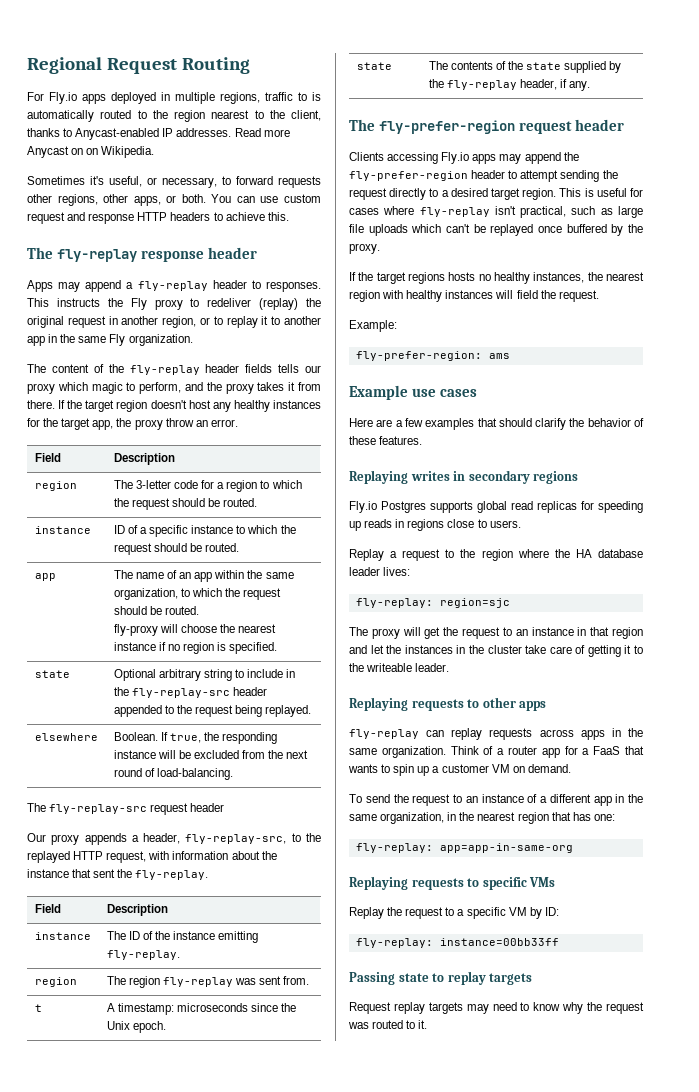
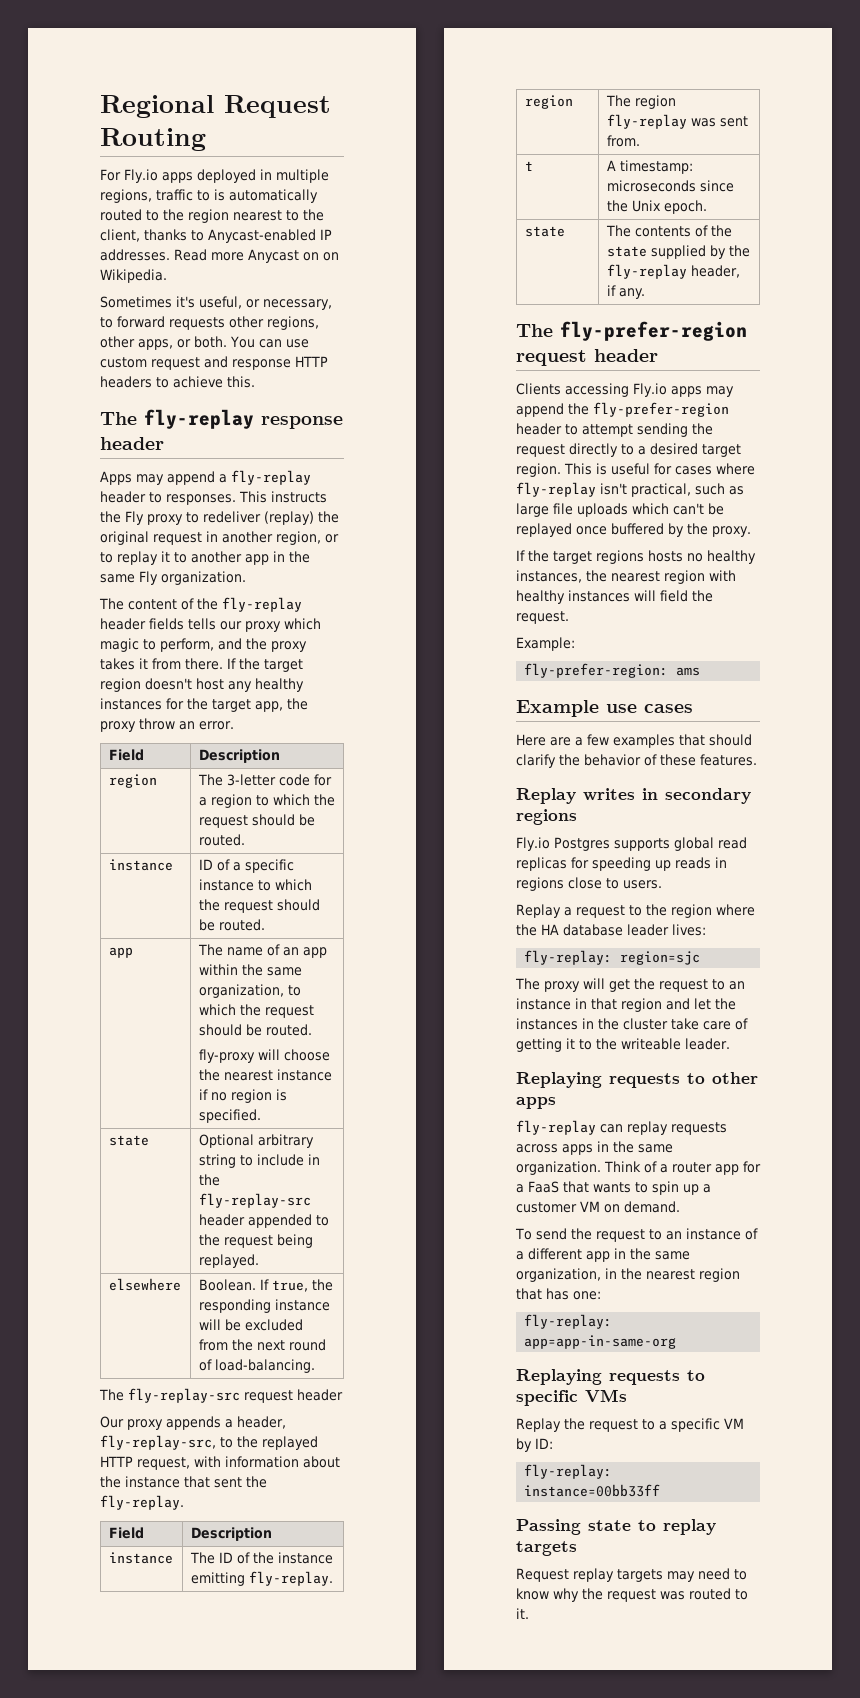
- Replaying writes in secondary regions
+ Replay writes in secondary regions

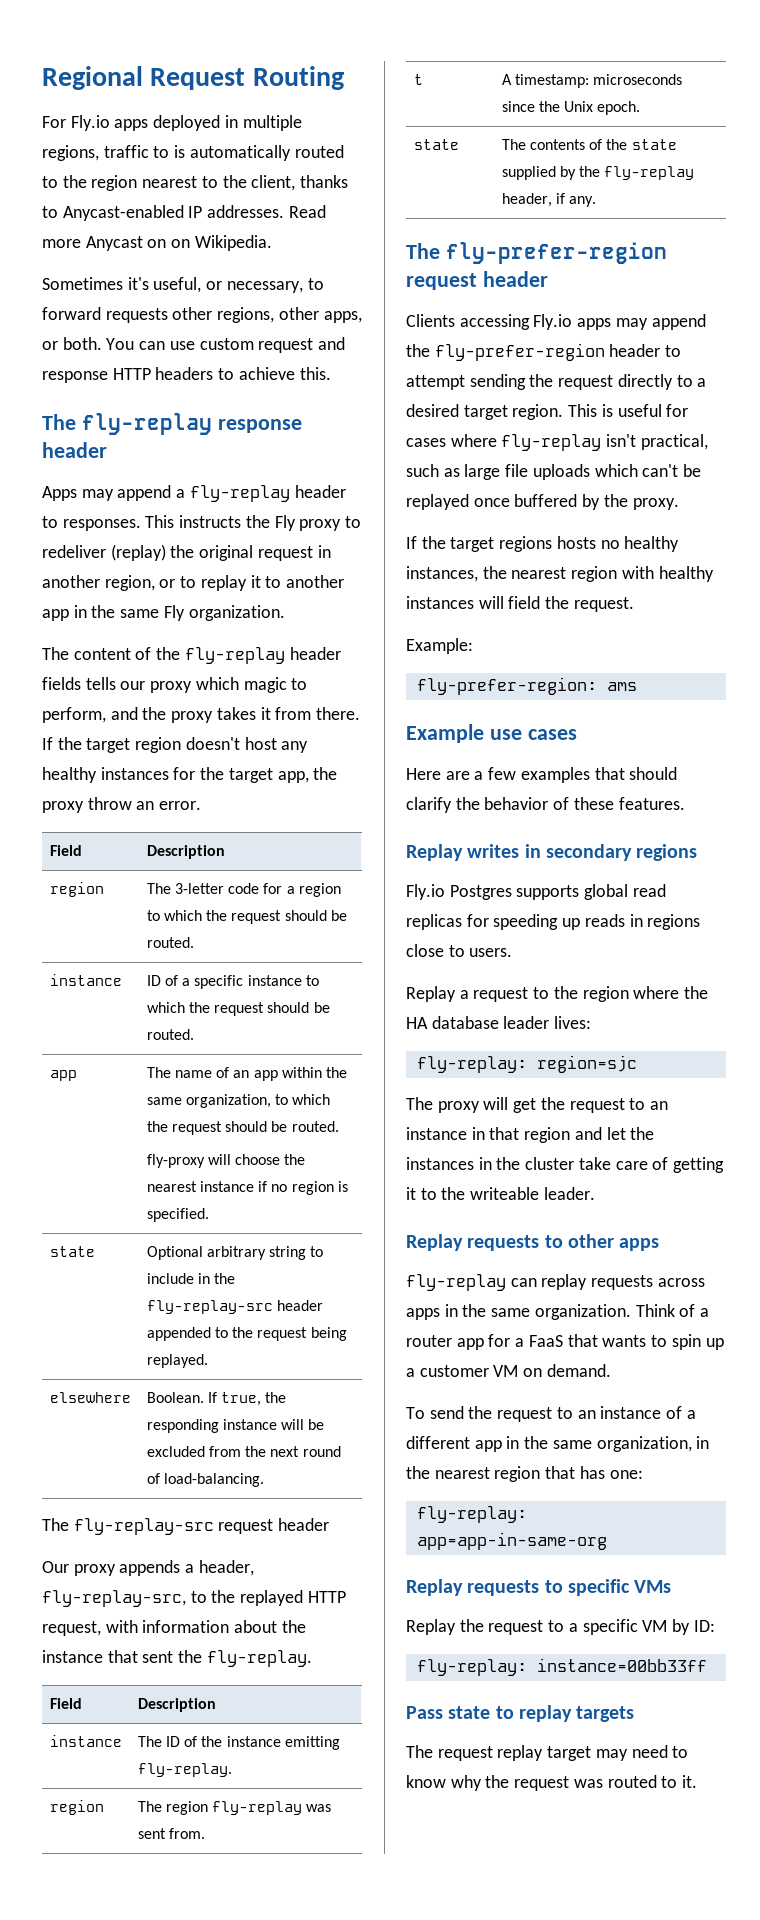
- Replaying requests to other apps
+ Replay requests to other apps
- Replaying requests to specific VMs
+ Replay requests to specific VMs
- Passing state to replay targets
+ Pass state to replay targets
- Request replay targets may need to know why the request was routed to it.
+ The request replay target may need to know why the request was routed to it.

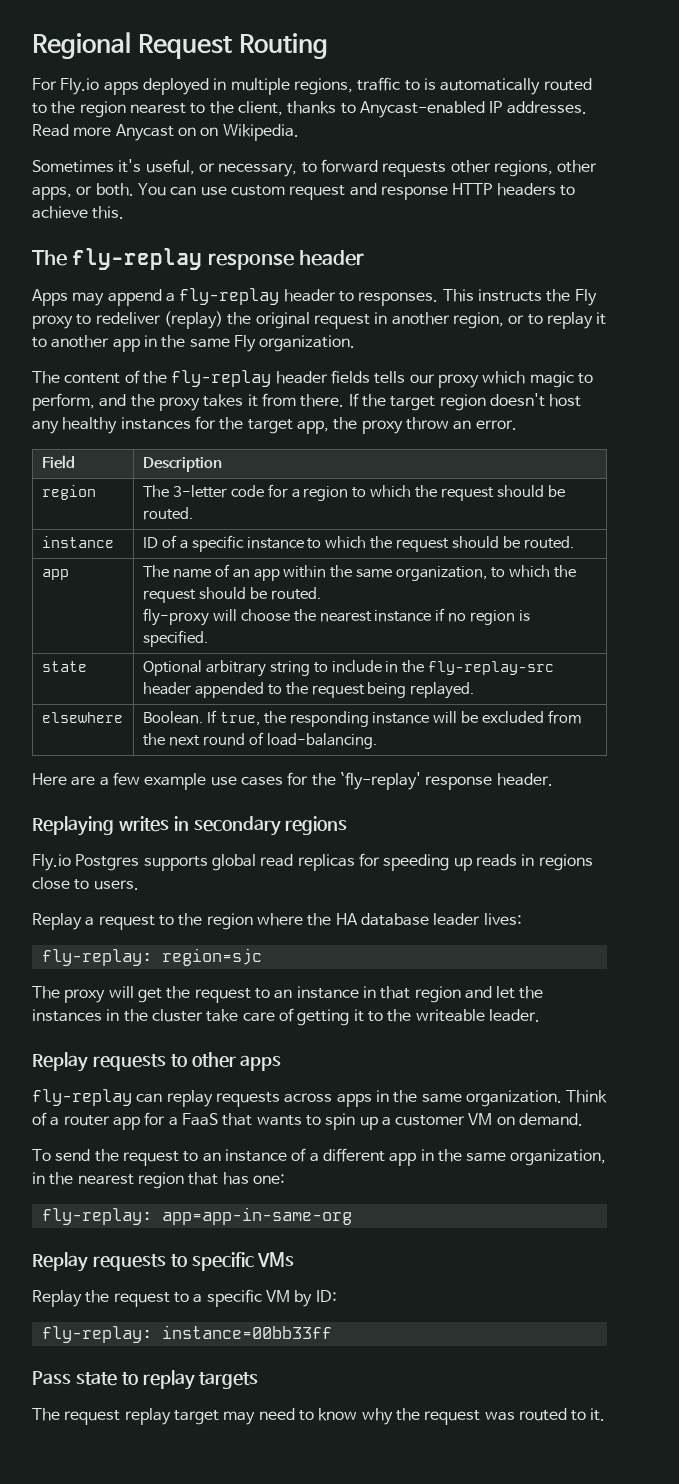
- The fly-replay-src request header
- Our proxy appends a header, fly-replay-src, to the replayed HTTP request, with information about the instance that sent the fly-replay.
- Field | Description
- instance | The ID of the instance emitting fly-replay.
- region | The region fly-replay was sent from.
- t | A timestamp: microseconds since the Unix epoch.
- state | The contents of the state supplied by the fly-replay header, if any.
- The fly-prefer-region request header
- Clients accessing Fly.io apps may append the fly-prefer-region header to attempt sending the request directly to a desired target region. This is useful for cases where fly-replay isn't practical, such as large file uploads which can't be replayed once buffered by the proxy.
- If the target regions hosts no healthy instances, the nearest region with healthy instances will field the request.
- Example:
- fly-prefer-region: ams
- Example use cases
- Here are a few examples that should clarify the behavior of these features.
- Replay writes in secondary regions
+ Here are a few example use cases for the `fly-replay' response header.
+ Replaying writes in secondary regions

